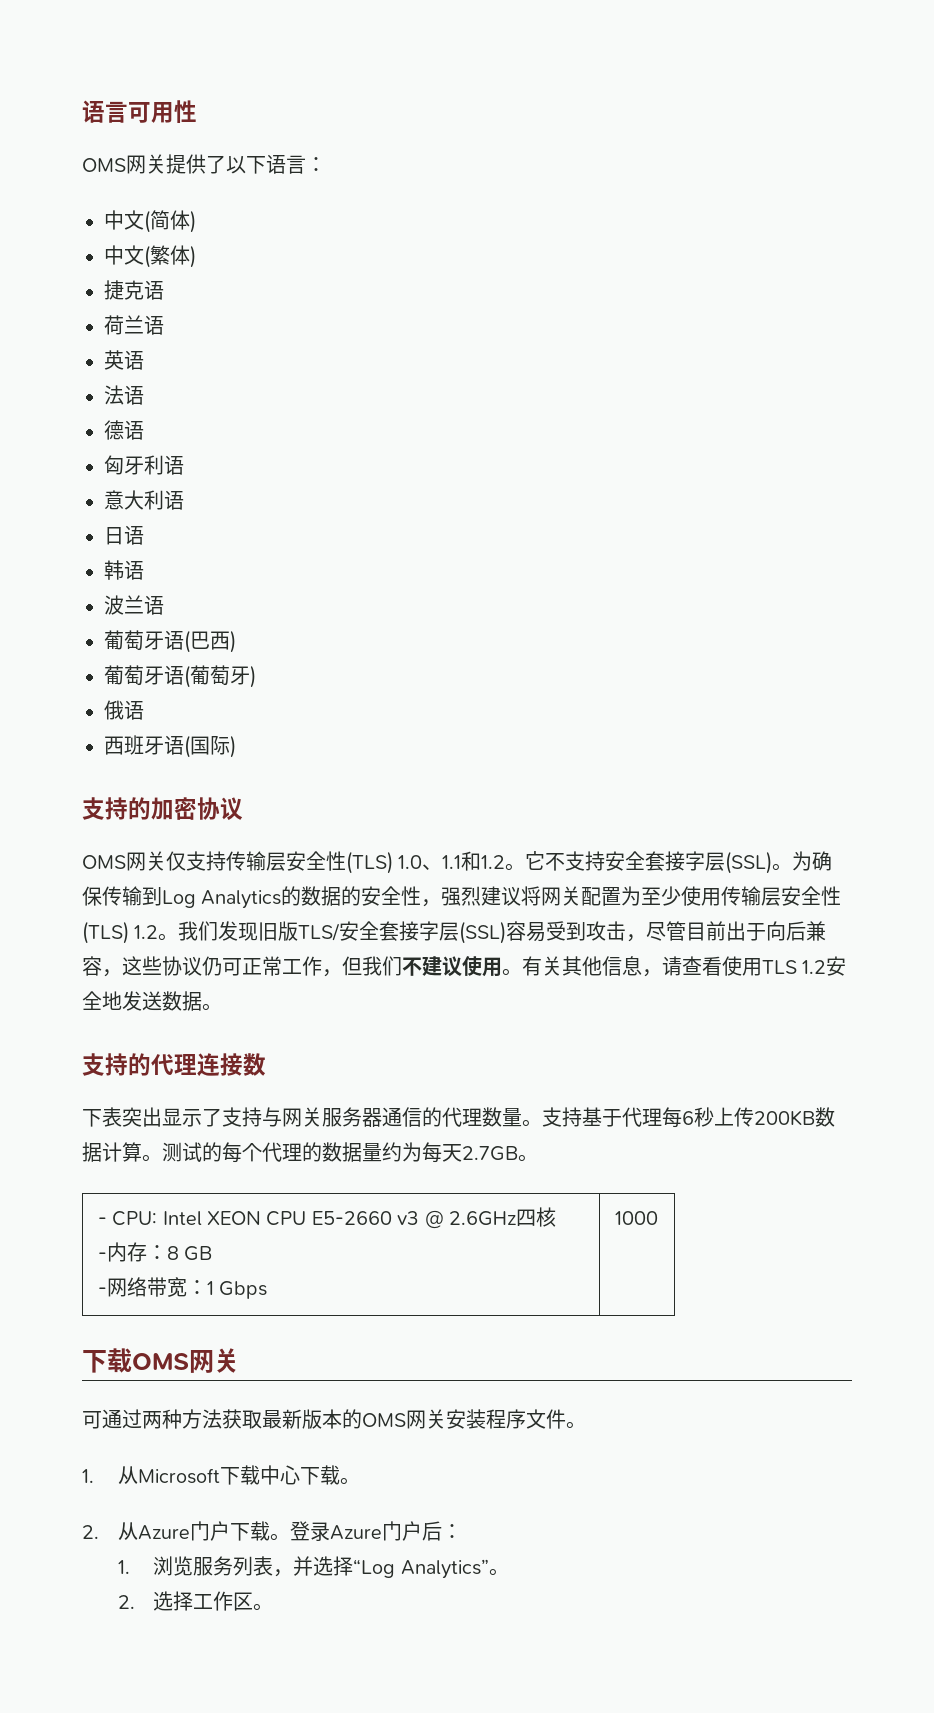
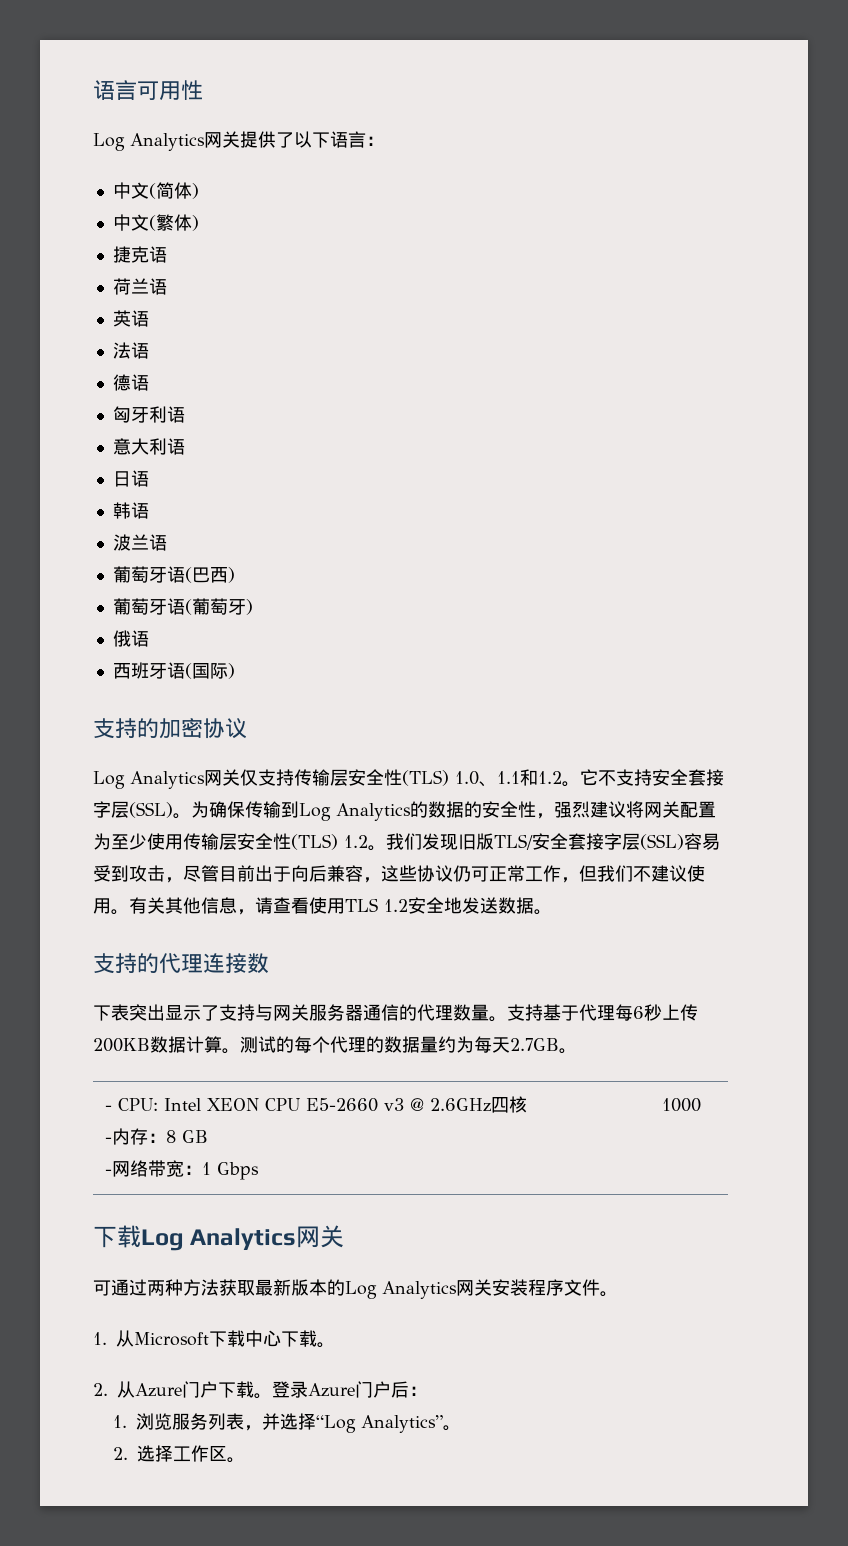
- OMS网关提供了以下语言：
+ Log Analytics网关提供了以下语言：
- OMS网关仅支持传输层安全性(TLS) 1.0、1.1和1.2。
+ Log Analytics网关仅支持传输层安全性(TLS) 1.0、1.1和1.2。
- 下载OMS网关
+ 下载Log Analytics网关
- 可通过两种方法获取最新版本的OMS网关安装程序文件。
+ 可通过两种方法获取最新版本的Log Analytics网关安装程序文件。

